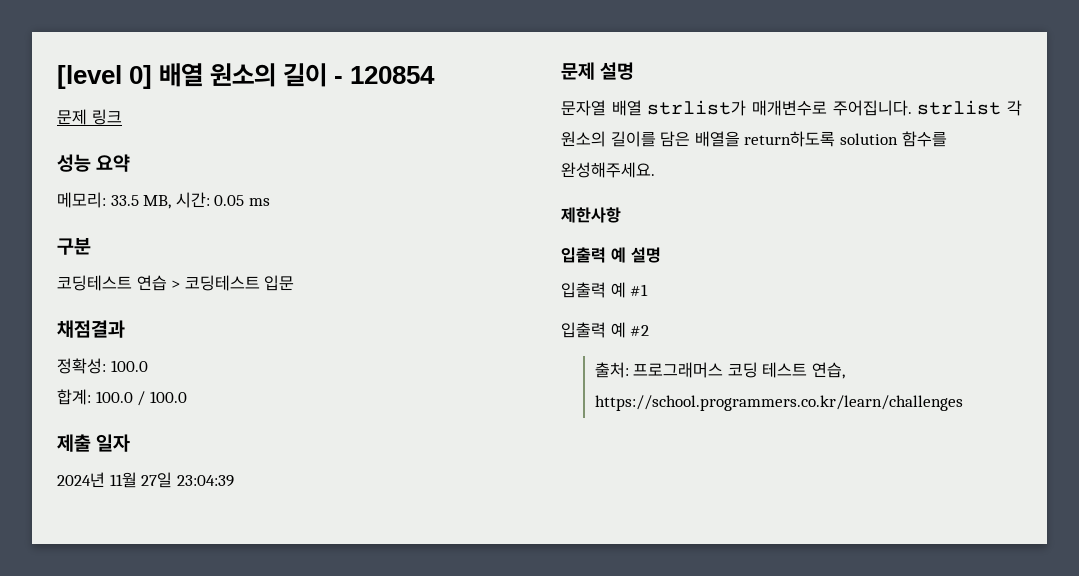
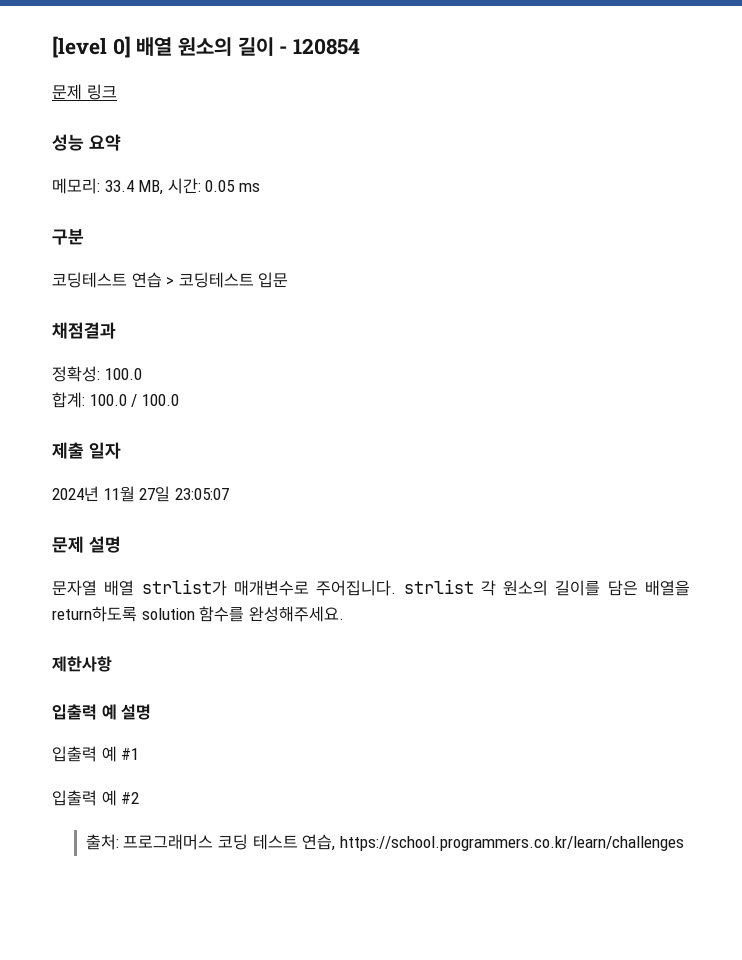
- 메모리: 33.5 MB, 시간: 0.05 ms
+ 메모리: 33.4 MB, 시간: 0.05 ms
- 2024년 11월 27일 23:04:39
+ 2024년 11월 27일 23:05:07

